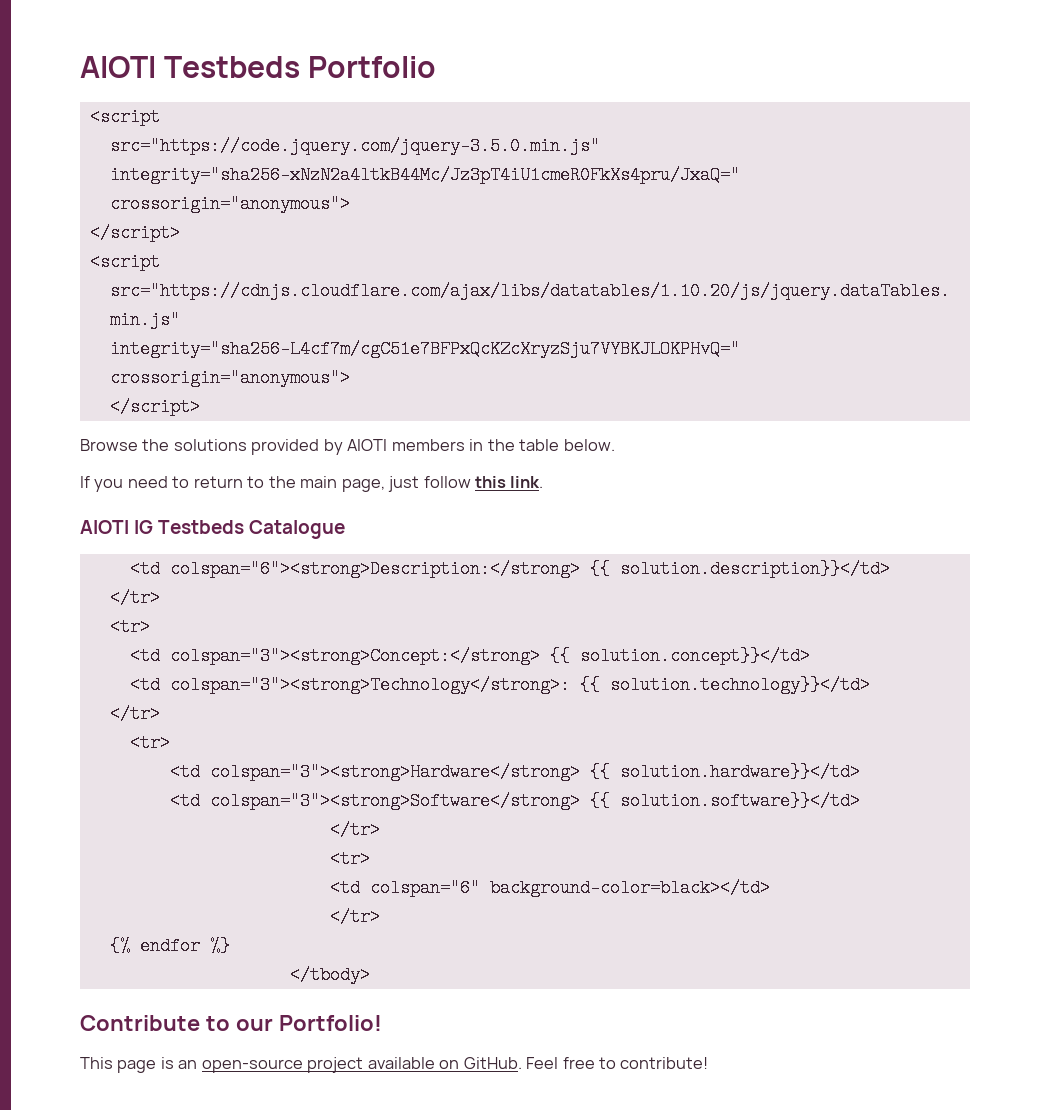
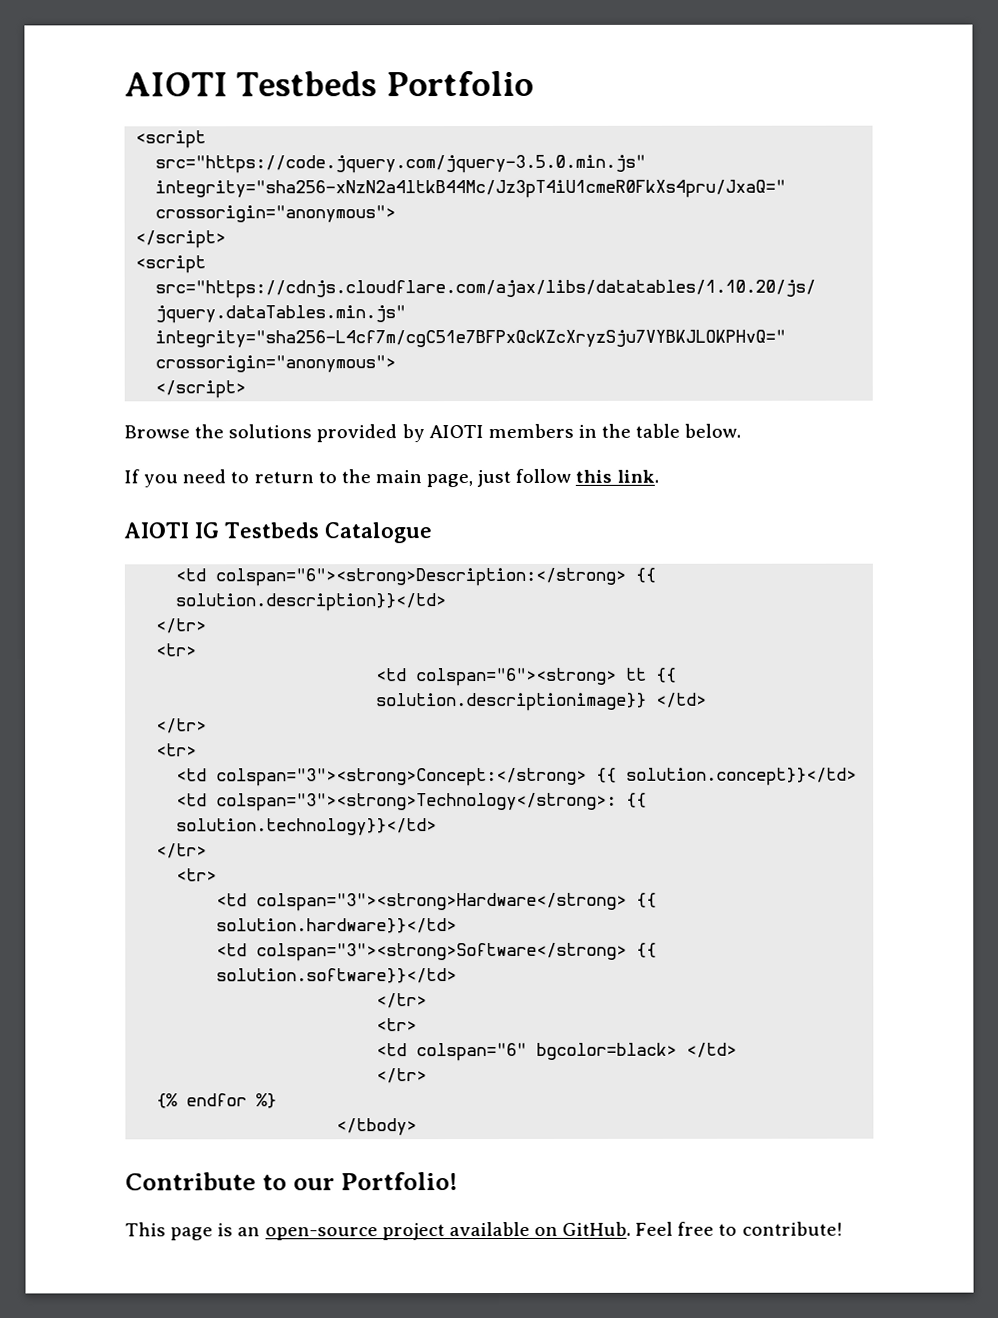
+ <td colspan="6"><strong> tt {{ solution.descriptionimage}} </td>
+ </tr>
+ <tr>
- <td colspan="6" background-color=black></td>
+ <td colspan="6" bgcolor=black> </td>

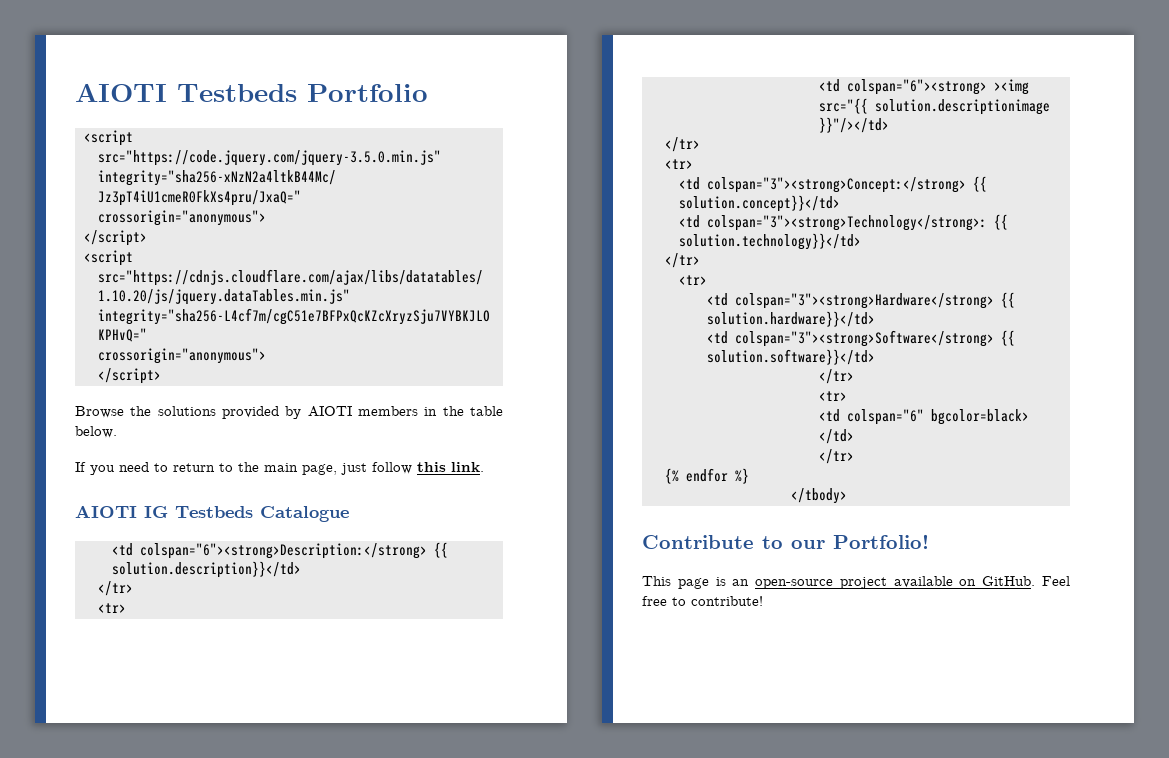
- <td colspan="6"><strong> tt {{ solution.descriptionimage}} </td>
+ <td colspan="6"><strong> ><img src="{{ solution.descriptionimage }}"/></td>

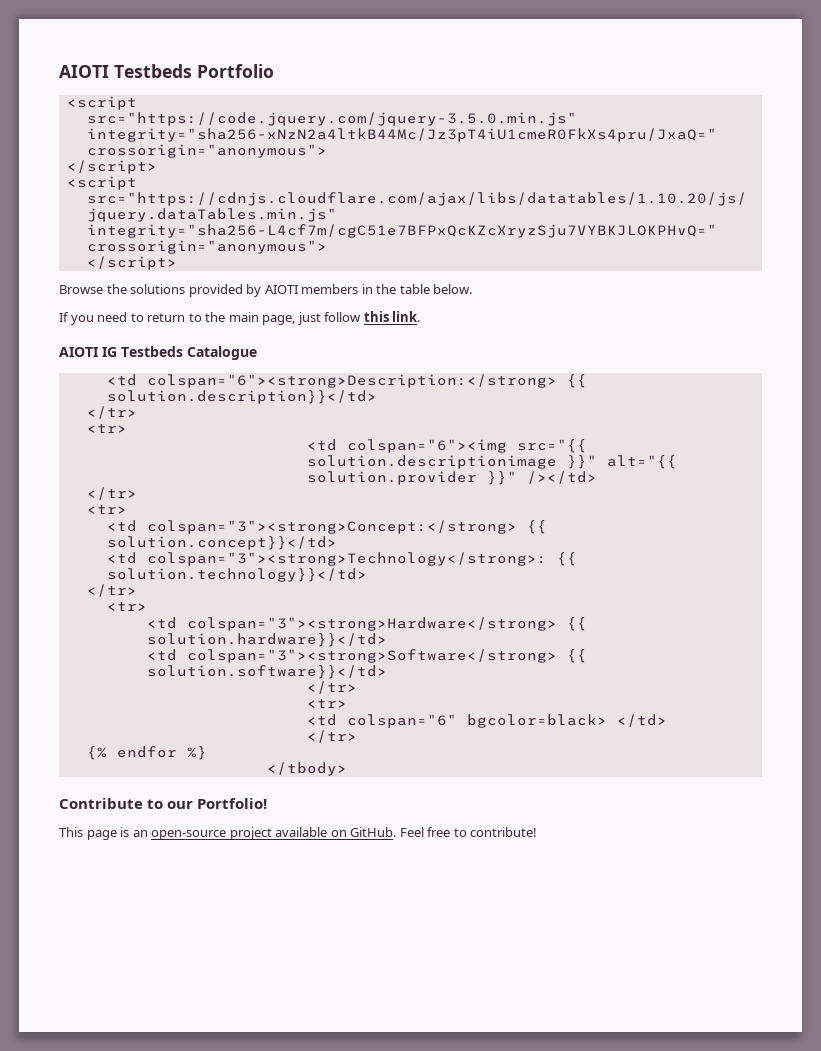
- <td colspan="6"><strong> ><img src="{{ solution.descriptionimage }}"/></td>
+ <td colspan="6"><img src="{{ solution.descriptionimage }}" alt="{{ solution.provider }}" /></td>

